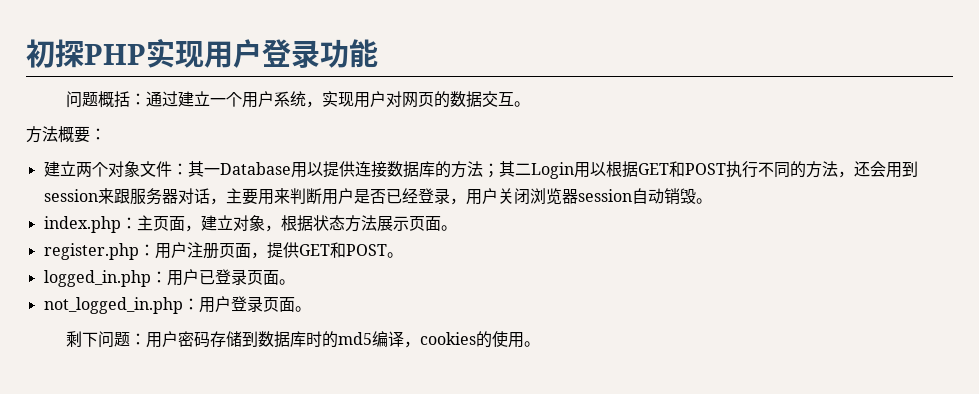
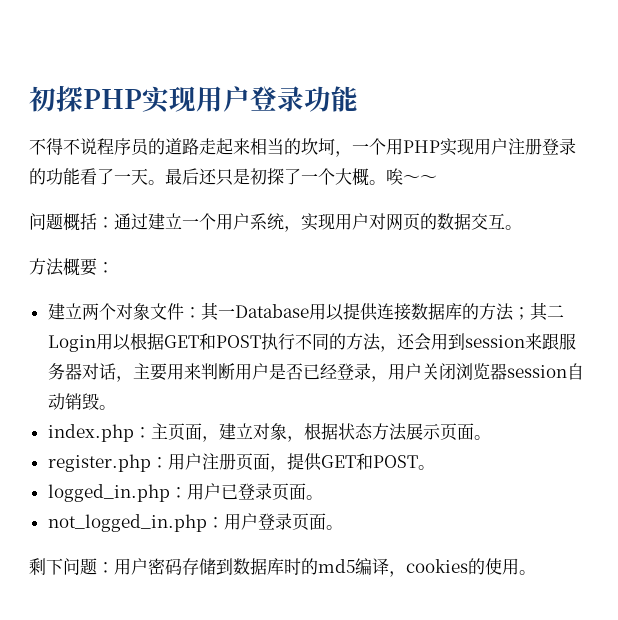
+ 不得不说程序员的道路走起来相当的坎坷，一个用PHP实现用户注册登录的功能看了一天。最后还只是初探了一个大概。唉～～

